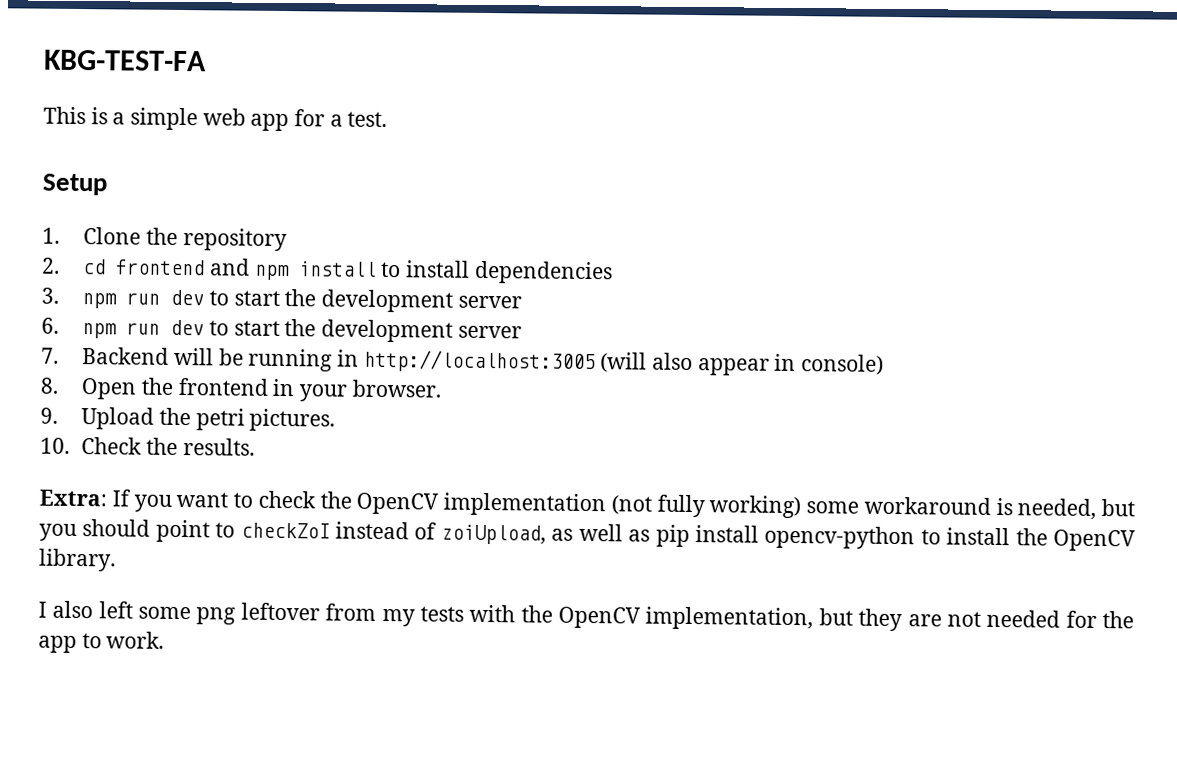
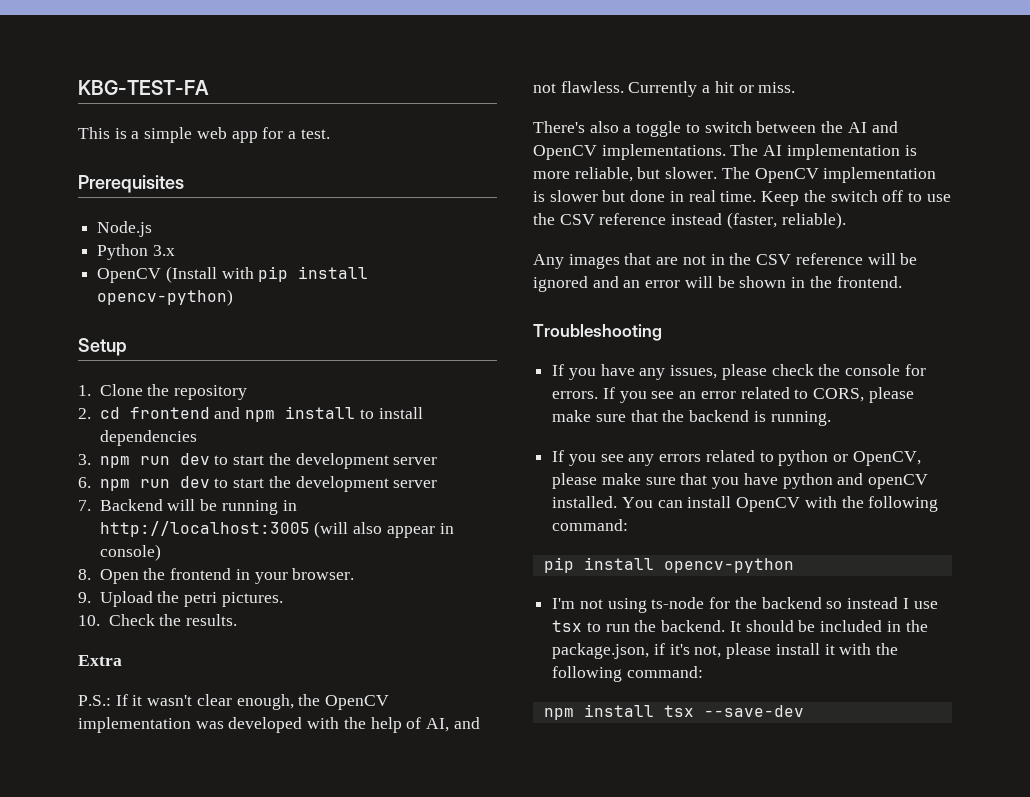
+ Prerequisites
+ Node.js
+ Python 3.x
+ OpenCV (Install with pip install opencv-python)
- Extra: If you want to check the OpenCV implementation (not fully working) some workaround is needed, but you should point to checkZoI instead of zoiUpload, as well as pip install opencv-python to install the OpenCV library.
- I also left some png leftover from my tests with the OpenCV implementation, but they are not needed for the app to work.
+ Extra
+ P.S.: If it wasn't clear enough, the OpenCV implementation was developed with the help of AI, and not flawless. Currently a hit or miss.
+ There's also a toggle to switch between the AI and OpenCV implementations. The AI implementation is more reliable, but slower. The OpenCV implementation is slower but done in real time. Keep the switch off to use the CSV reference instead (faster, reliable).
+ Any images that are not in the CSV reference will be ignored and an error will be shown in the frontend.
+ Troubleshooting
+ If you have any issues, please check the console for errors. If you see an error related to CORS, please make sure that the backend is running.
+ If you see any errors related to python or OpenCV, please make sure that you have python and openCV installed. You can install OpenCV with the following command:
+ pip install opencv-python
+ I'm not using ts-node for the backend so instead I use tsx to run the backend. It should be included in the package.json, if it's not, please install it with the following command:
+ npm install tsx --save-dev

